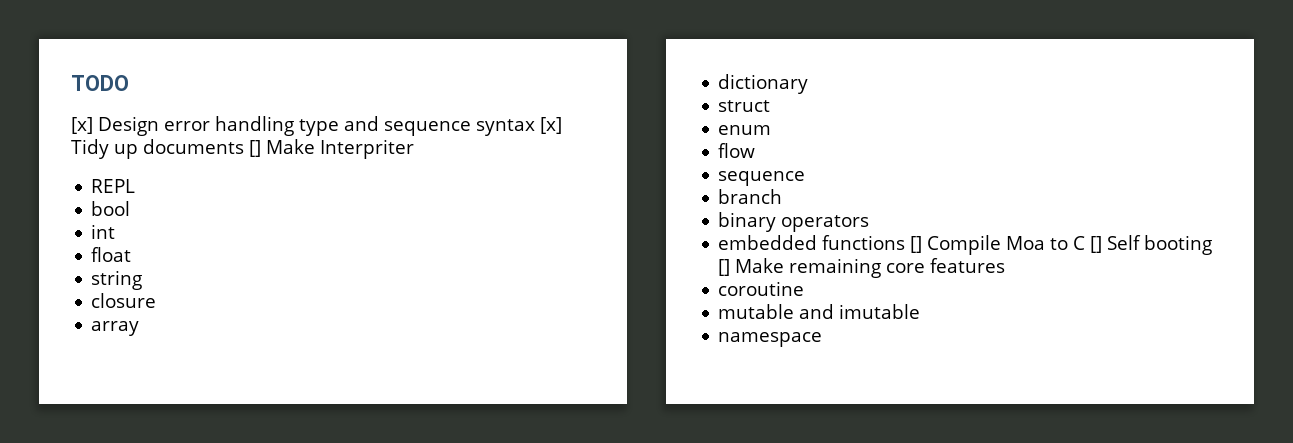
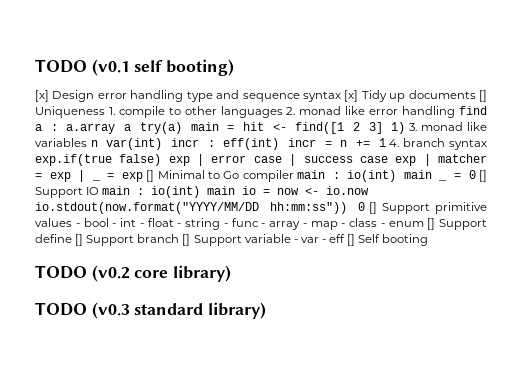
- TODO
+ TODO (v0.1 self booting)
- [x] Design error handling type and sequence syntax [x] Tidy up documents [] Make Interpriter
- REPL
- bool
- int
- float
- string
- closure
- array
- dictionary
- struct
- enum
- flow
- sequence
- branch
- binary operators
- embedded functions [] Compile Moa to C [] Self booting [] Make remaining core features
- coroutine
- mutable and imutable
- namespace
+ [x] Design error handling type and sequence syntax [x] Tidy up documents [] Uniqueness 1. compile to other languages 2. monad like error handling find a : a.array a try(a) main = hit <- find([1 2 3] 1) 3. monad like variables n var(int) incr : eff(int) incr = n += 1 4. branch syntax exp.if(true false) exp | error case | success case exp | matcher = exp | _ = exp [] Minimal to Go compiler main : io(int) main _ = 0 [] Support IO main : io(int) main io = now <- io.now io.stdout(now.format("YYYY/MM/DD hh:mm:ss")) 0 [] Support primitive values - bool - int - float - string - func - array - map - class - enum [] Support define [] Support branch [] Support variable - var - eff [] Self booting
+ TODO (v0.2 core library)
+ TODO (v0.3 standard library)

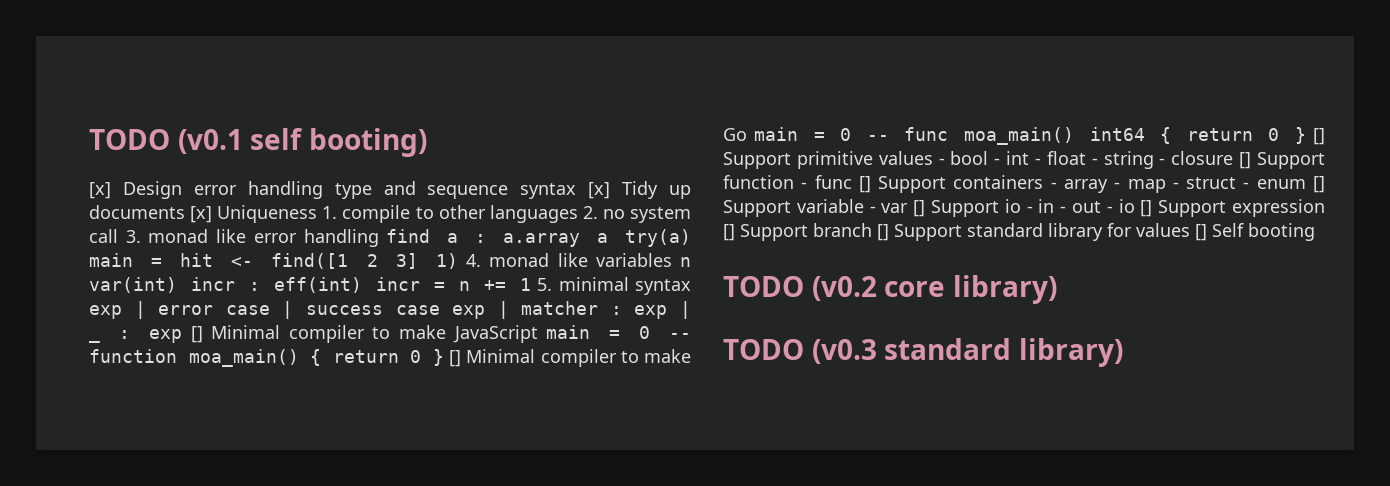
- [x] Design error handling type and sequence syntax [x] Tidy up documents [] Uniqueness 1. compile to other languages 2. monad like error handling find a :
+ [x] Design error handling type and sequence syntax [x] Tidy up documents [x] Uniqueness 1. compile to other languages 2. no system call 3. monad like error handling find a :
- a.array a try(a) main = hit <- find([1 2 3] 1) 3. monad like variables n var(int) incr :
+ a.array a try(a) main = hit <- find([1 2 3] 1) 4. monad like variables n var(int) incr :
- eff(int) incr = n += 1 4. branch syntax exp.if(true false) exp | error case | success case exp | matcher = exp | _ = exp [] Minimal to Go compiler main : io(int) main _ = 0 [] Support IO main : io(int) main io = now <- io.now io.stdout(now.format("YYYY/MM/DD hh:mm:ss")) 0 [] Support primitive values - bool - int - float - string - func - array - map - class - enum [] Support define [] Support branch [] Support variable - var - eff [] Self booting
+ eff(int) incr = n += 1 5. minimal syntax exp | error case | success case exp | matcher : exp | _ : exp [] Minimal compiler to make JavaScript main = 0 -- function moa_main() { return 0 } [] Minimal compiler to make Go main = 0 -- func moa_main() int64 { return 0 } [] Support primitive values - bool - int - float - string - closure [] Support function - func [] Support containers - array - map - struct - enum [] Support variable - var [] Support io - in - out - io [] Support expression [] Support branch [] Support standard library for values [] Self booting

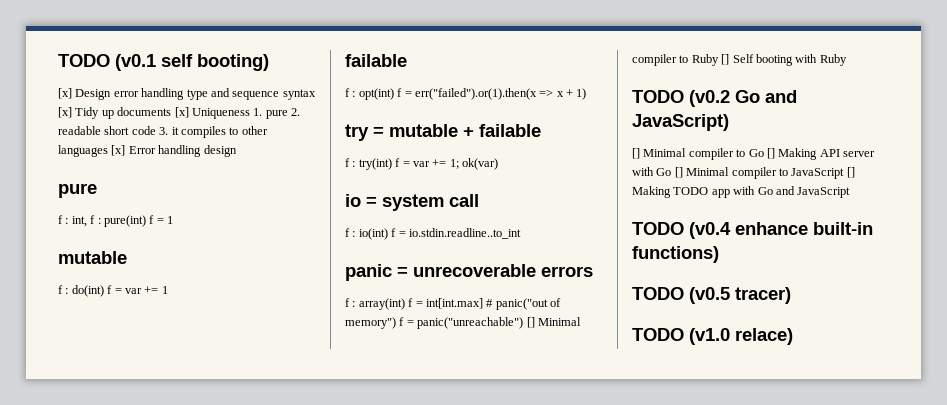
- [x] Design error handling type and sequence syntax [x] Tidy up documents [x] Uniqueness 1. compile to other languages 2. no system call 3. monad like error handling find a : a.array a try(a) main = hit <- find([1 2 3] 1) 4. monad like variables n var(int) incr : eff(int) incr = n += 1 5. minimal syntax exp | error case | success case exp | matcher : exp | _ : exp [] Minimal compiler to make JavaScript main = 0 -- function moa_main() { return 0 } [] Minimal compiler to make Go main = 0 -- func moa_main() int64 { return 0 } [] Support primitive values - bool - int - float - string - closure [] Support function - func [] Support containers - array - map - struct - enum [] Support variable - var [] Support io - in - out - io [] Support expression [] Support branch [] Support standard library for values [] Self booting
- TODO (v0.2 core library)
- TODO (v0.3 standard library)
+ [x] Design error handling type and sequence syntax [x] Tidy up documents [x] Uniqueness 1. pure 2. readable short code 3. it compiles to other languages [x] Error handling design
+ pure
+ f : int, f : pure(int) f = 1
+ mutable
+ f : do(int) f = var += 1
+ failable
+ f : opt(int) f = err("failed").or(1).then(x => x + 1)
+ try = mutable + failable
+ f : try(int) f = var += 1; ok(var)
+ io = system call
+ f : io(int) f = io.stdin.readline..to_int
+ panic = unrecoverable errors
+ f : array(int) f = int[int.max] # panic("out of memory") f = panic("unreachable") [] Minimal compiler to Ruby [] Self booting with Ruby
+ TODO (v0.2 Go and JavaScript)
+ [] Minimal compiler to Go [] Making API server with Go [] Minimal compiler to JavaScript [] Making TODO app with Go and JavaScript
+ TODO (v0.4 enhance built-in functions)
+ TODO (v0.5 tracer)
+ TODO (v1.0 relace)

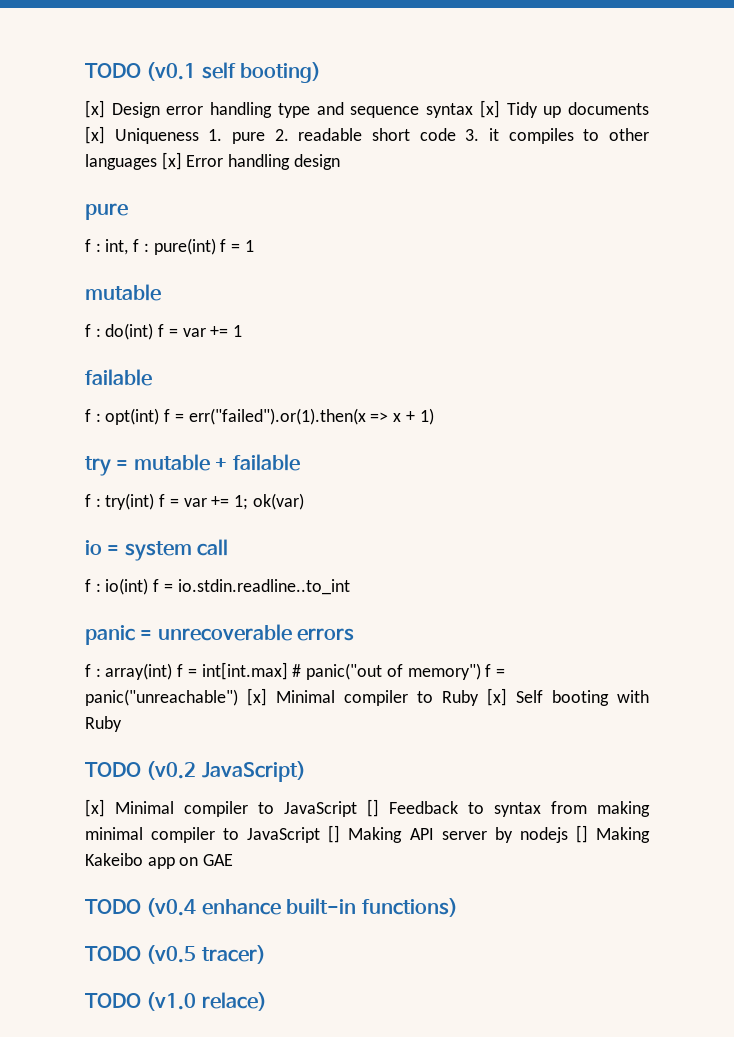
- f : array(int) f = int[int.max] # panic("out of memory") f = panic("unreachable") [] Minimal compiler to Ruby [] Self booting with Ruby
+ f : array(int) f = int[int.max] # panic("out of memory") f = panic("unreachable") [x] Minimal compiler to Ruby [x] Self booting with Ruby
- TODO (v0.2 Go and JavaScript)
+ TODO (v0.2 JavaScript)
- [] Minimal compiler to Go [] Making API server with Go [] Minimal compiler to JavaScript [] Making TODO app with Go and JavaScript
+ [x] Minimal compiler to JavaScript [] Feedback to syntax from making minimal compiler to JavaScript [] Making API server by nodejs [] Making Kakeibo app on GAE

